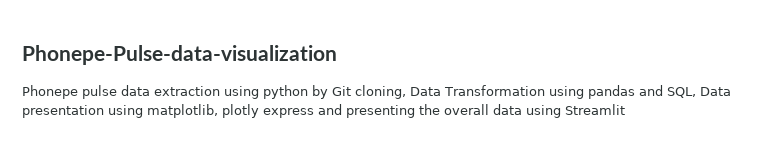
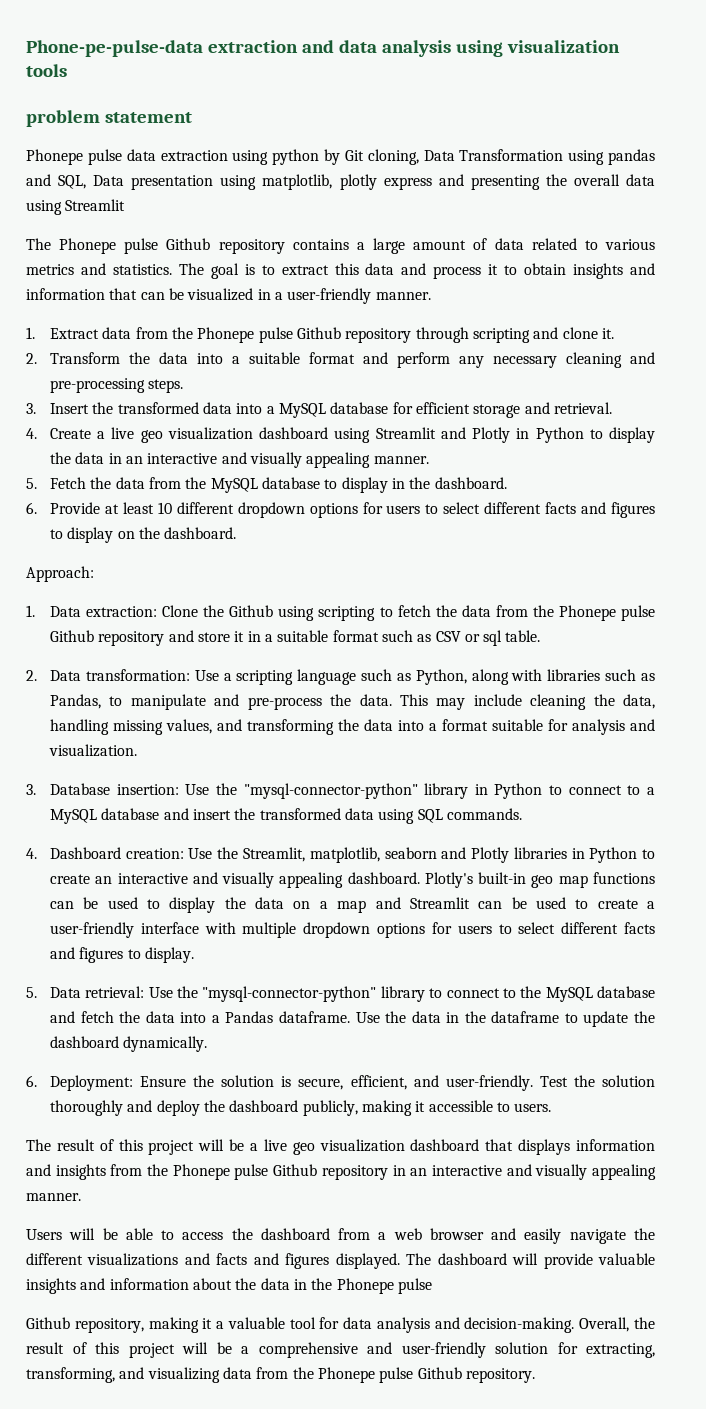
- Phonepe-Pulse-data-visualization
+ Phone-pe-pulse-data extraction and data analysis using visualization tools
+ problem statement
+ The Phonepe pulse Github repository contains a large amount of data related to various metrics and statistics. The goal is to extract this data and process it to obtain insights and information that can be visualized in a user-friendly manner.
+ 1. Extract data from the Phonepe pulse Github repository through scripting and clone it.
+ 2. Transform the data into a suitable format and perform any necessary cleaning and pre-processing steps.
+ 3. Insert the transformed data into a MySQL database for efficient storage and retrieval.
+ 4. Create a live geo visualization dashboard using Streamlit and Plotly in Python to display the data in an interactive and visually appealing manner.
+ 5. Fetch the data from the MySQL database to display in the dashboard.
+ 6. Provide at least 10 different dropdown options for users to select different facts and figures to display on the dashboard.
+ Approach:
+ 1. Data extraction: Clone the Github using scripting to fetch the data from the Phonepe pulse Github repository and store it in a suitable format such as CSV or sql table.
+ 2. Data transformation: Use a scripting language such as Python, along with libraries such as Pandas, to manipulate and pre-process the data. This may include cleaning the data, handling missing values, and transforming the data into a format suitable for analysis and visualization.
+ 3. Database insertion: Use the "mysql-connector-python" library in Python to connect to a MySQL database and insert the transformed data using SQL commands.
+ 4. Dashboard creation: Use the Streamlit, matplotlib, seaborn and Plotly libraries in Python to create an interactive and visually appealing dashboard. Plotly's built-in geo map functions can be used to display the data on a map and Streamlit can be used to create a user-friendly interface with multiple dropdown options for users to select different facts and figures to display.
+ 5. Data retrieval: Use the "mysql-connector-python" library to connect to the MySQL database and fetch the data into a Pandas dataframe. Use the data in the dataframe to update the dashboard dynamically.
+ 6. Deployment: Ensure the solution is secure, efficient, and user-friendly. Test the solution thoroughly and deploy the dashboard publicly, making it accessible to users.
+ The result of this project will be a live geo visualization dashboard that displays information and insights from the Phonepe pulse Github repository in an interactive and visually appealing manner.
+ Users will be able to access the dashboard from a web browser and easily navigate the different visualizations and facts and figures displayed. The dashboard will provide valuable insights and information about the data in the Phonepe pulse
+ Github repository, making it a valuable tool for data analysis and decision-making. Overall, the result of this project will be a comprehensive and user-friendly solution for extracting, transforming, and visualizing data from the Phonepe pulse Github repository.

